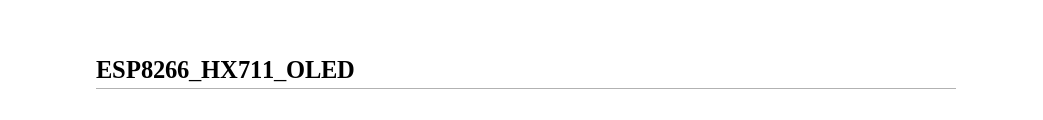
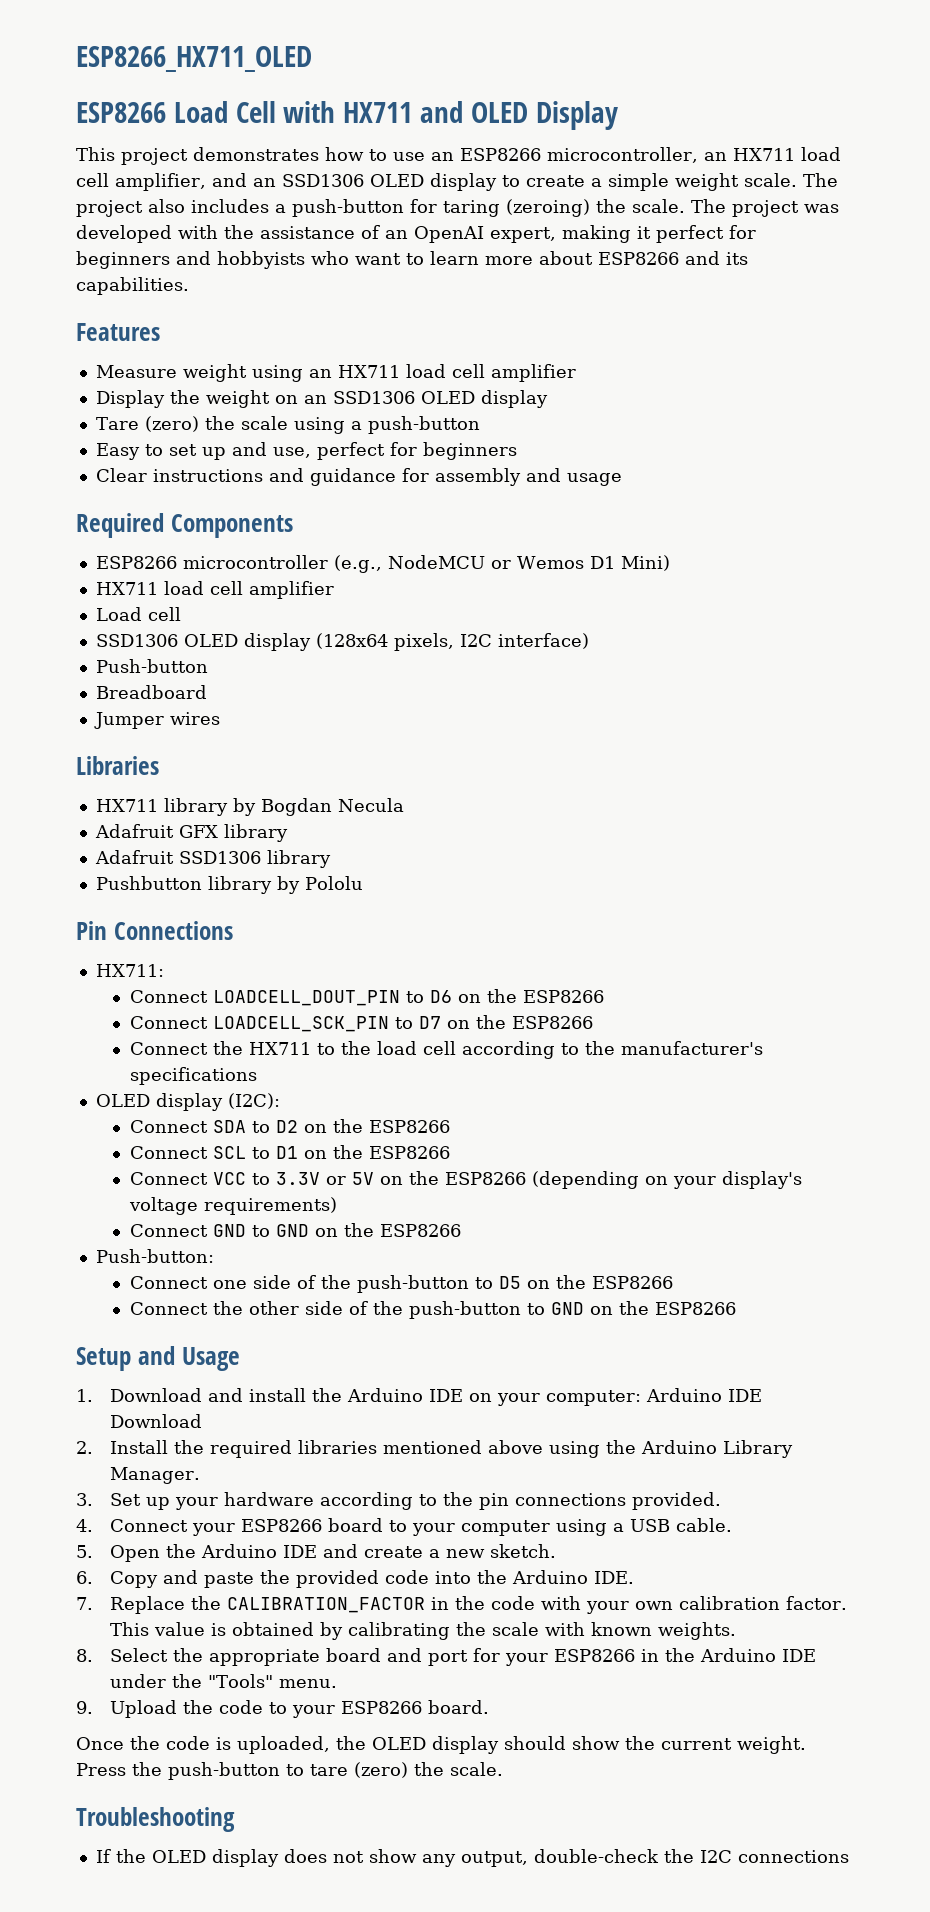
+ ESP8266 Load Cell with HX711 and OLED Display
+ This project demonstrates how to use an ESP8266 microcontroller, an HX711 load cell amplifier, and an SSD1306 OLED display to create a simple weight scale. The project also includes a push-button for taring (zeroing) the scale. The project was developed with the assistance of an OpenAI expert, making it perfect for beginners and hobbyists who want to learn more about ESP8266 and its capabilities.
+ Features
+ Measure weight using an HX711 load cell amplifier
+ Display the weight on an SSD1306 OLED display
+ Tare (zero) the scale using a push-button
+ Easy to set up and use, perfect for beginners
+ Clear instructions and guidance for assembly and usage
+ Required Components
+ ESP8266 microcontroller (e.g., NodeMCU or Wemos D1 Mini)
+ HX711 load cell amplifier
+ Load cell
+ SSD1306 OLED display (128x64 pixels, I2C interface)
+ Push-button
+ Breadboard
+ Jumper wires
+ Libraries
+ HX711 library by Bogdan Necula
+ Adafruit GFX library
+ Adafruit SSD1306 library
+ Pushbutton library by Pololu
+ Pin Connections
+ HX711:
+ Connect LOADCELL_DOUT_PIN to D6 on the ESP8266
+ Connect LOADCELL_SCK_PIN to D7 on the ESP8266
+ Connect the HX711 to the load cell according to the manufacturer's specifications
+ OLED display (I2C):
+ Connect SDA to D2 on the ESP8266
+ Connect SCL to D1 on the ESP8266
+ Connect VCC to 3.3V or 5V on the ESP8266 (depending on your display's voltage requirements)
+ Connect GND to GND on the ESP8266
+ Push-button:
+ Connect one side of the push-button to D5 on the ESP8266
+ Connect the other side of the push-button to GND on the ESP8266
+ Setup and Usage
+ 1. Download and install the Arduino IDE on your computer: Arduino IDE Download
+ 2. Install the required libraries mentioned above using the Arduino Library Manager.
+ 3. Set up your hardware according to the pin connections provided.
+ 4. Connect your ESP8266 board to your computer using a USB cable.
+ 5. Open the Arduino IDE and create a new sketch.
+ 6. Copy and paste the provided code into the Arduino IDE.
+ 7. Replace the CALIBRATION_FACTOR in the code with your own calibration factor. This value is obtained by calibrating the scale with known weights.
+ 8. Select the appropriate board and port for your ESP8266 in the Arduino IDE under the "Tools" menu.
+ 9. Upload the code to your ESP8266 board.
+ Once the code is uploaded, the OLED display should show the current weight. Press the push-button to tare (zero) the scale.
+ Troubleshooting
+ If the OLED display does not show any output, double-check the I2C connections

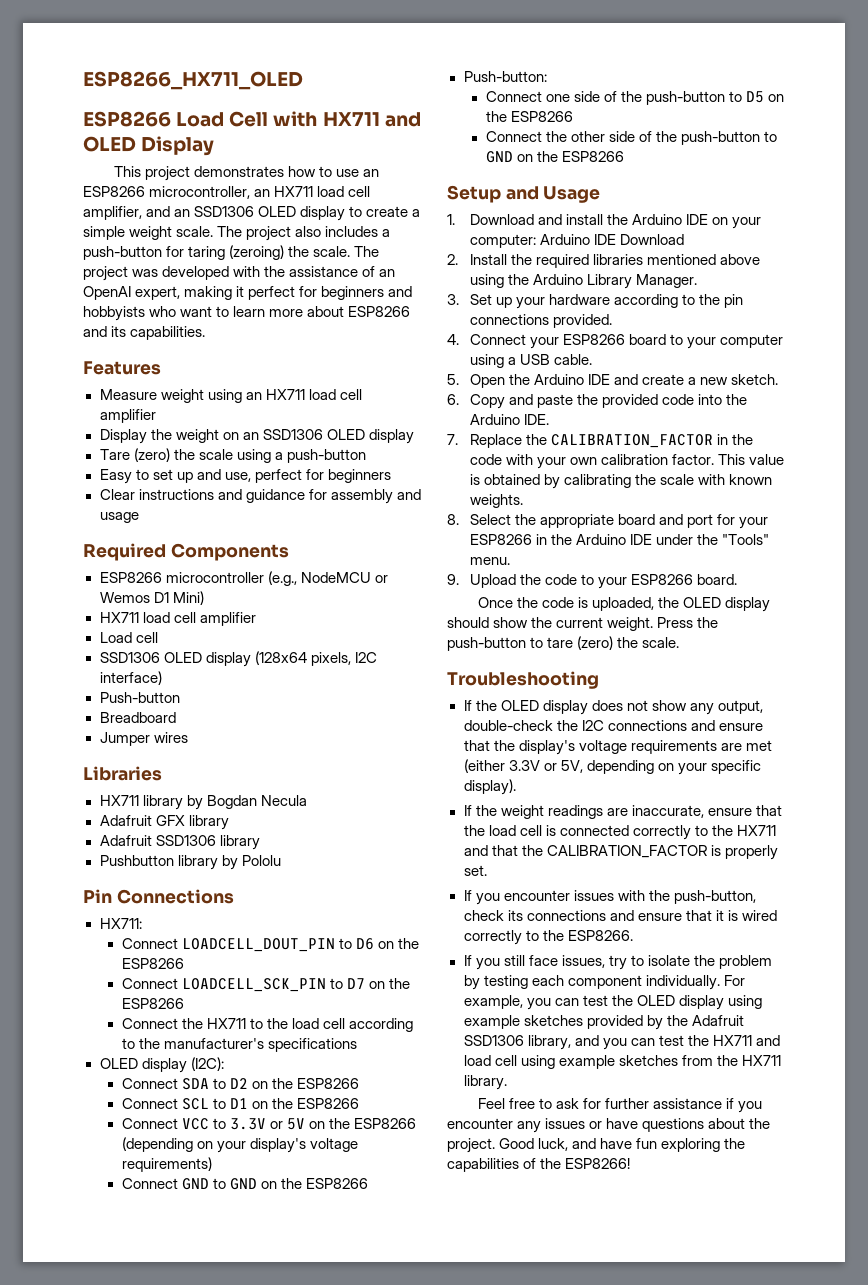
- If the OLED display does not show any output, double-check the I2C connections
+ If the OLED display does not show any output, double-check the I2C connections and ensure that the display's voltage requirements are met (either 3.3V or 5V, depending on your specific display).
+ If the weight readings are inaccurate, ensure that the load cell is connected correctly to the HX711 and that the CALIBRATION_FACTOR is properly set.
+ If you encounter issues with the push-button, check its connections and ensure that it is wired correctly to the ESP8266.
+ If you still face issues, try to isolate the problem by testing each component individually. For example, you can test the OLED display using example sketches provided by the Adafruit SSD1306 library, and you can test the HX711 and load cell using example sketches from the HX711 library.
+ Feel free to ask for further assistance if you encounter any issues or have questions about the project. Good luck, and have fun exploring the capabilities of the ESP8266!

